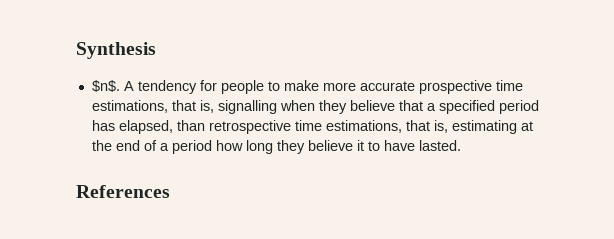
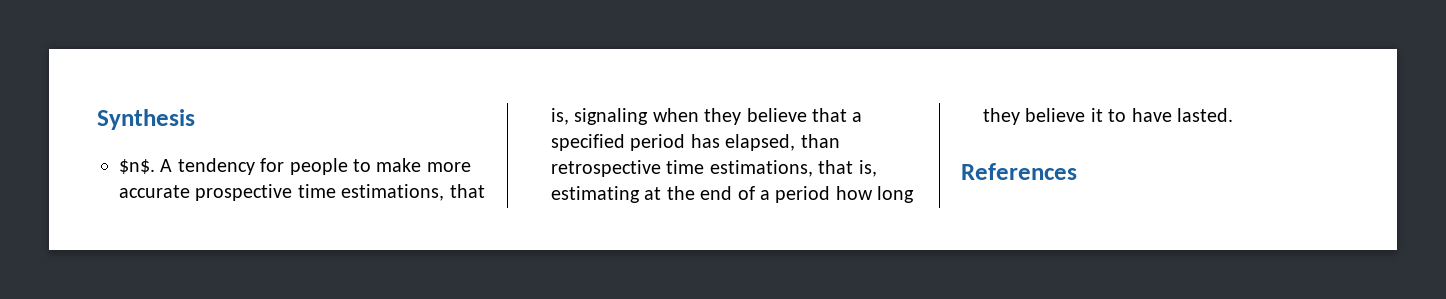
- A tendency for people to make more accurate prospective time estimations, that is, signalling when they believe that a specified period has elapsed, than retrospective time estimations, that is, estimating at the end of a period how long they believe it to have lasted.
+ A tendency for people to make more accurate prospective time estimations, that is, signaling when they believe that a specified period has elapsed, than retrospective time estimations, that is, estimating at the end of a period how long they believe it to have lasted.

